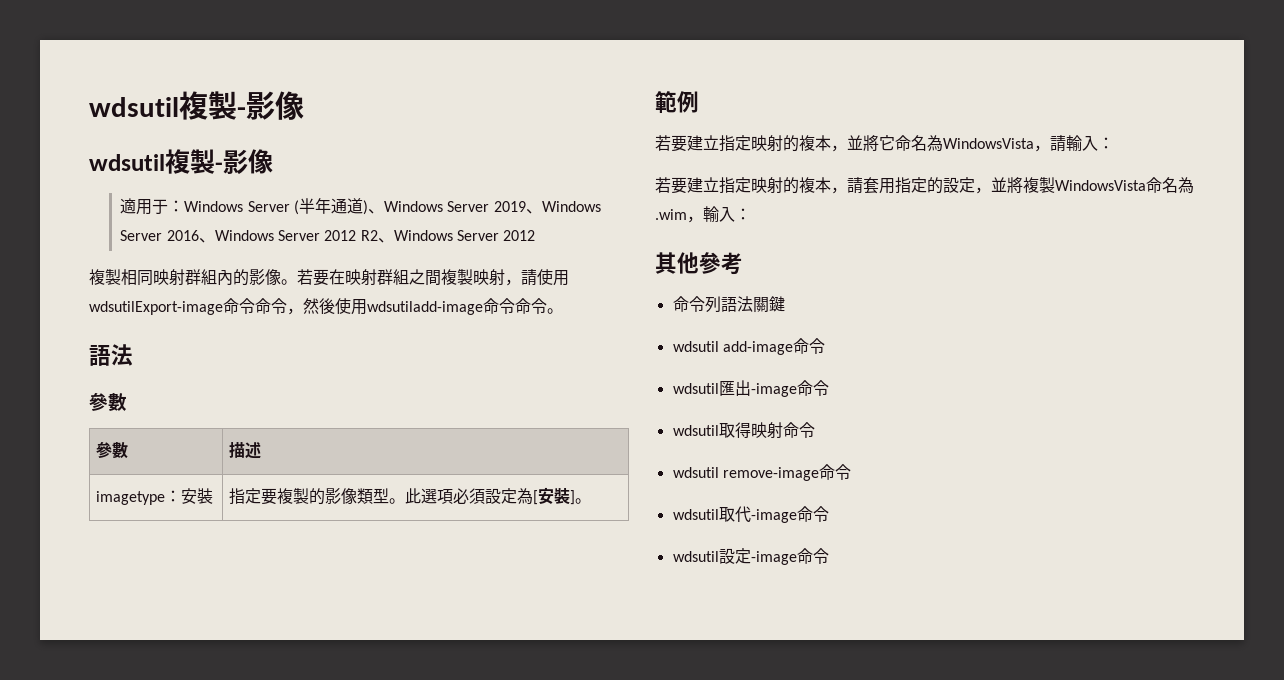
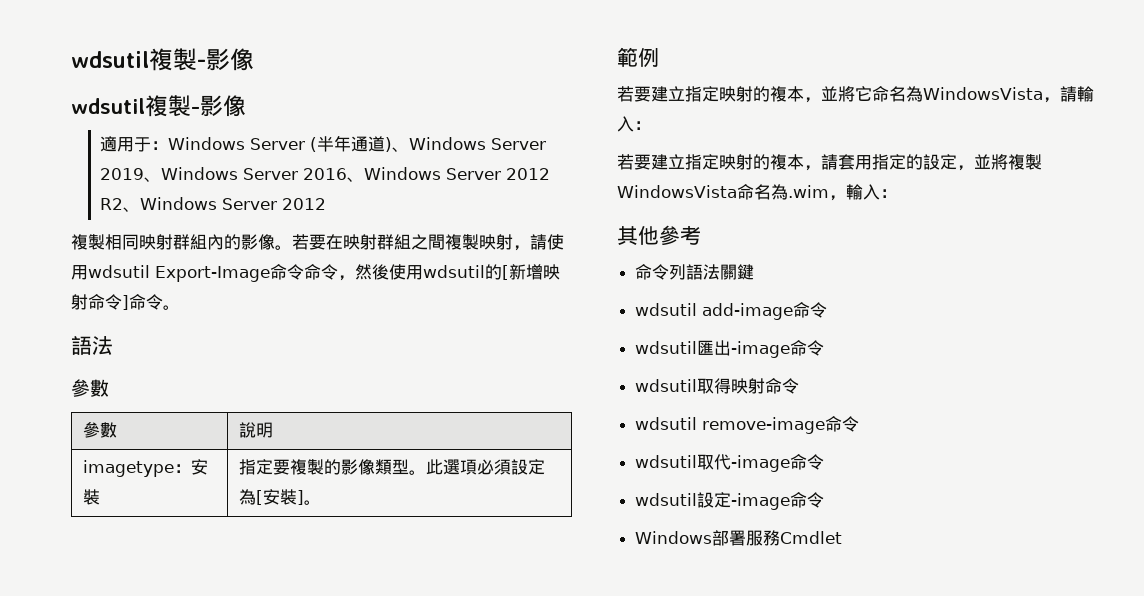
- 若要在映射群組之間複製映射，請使用wdsutilExport-image命令命令，然後使用wdsutiladd-image命令命令。
+ 若要在映射群組之間複製映射，請使用wdsutil Export-Image命令命令，然後使用wdsutil的[新增映射命令]命令。
- 參數 | 描述
+ 參數 | 說明
+ Windows部署服務Cmdlet

